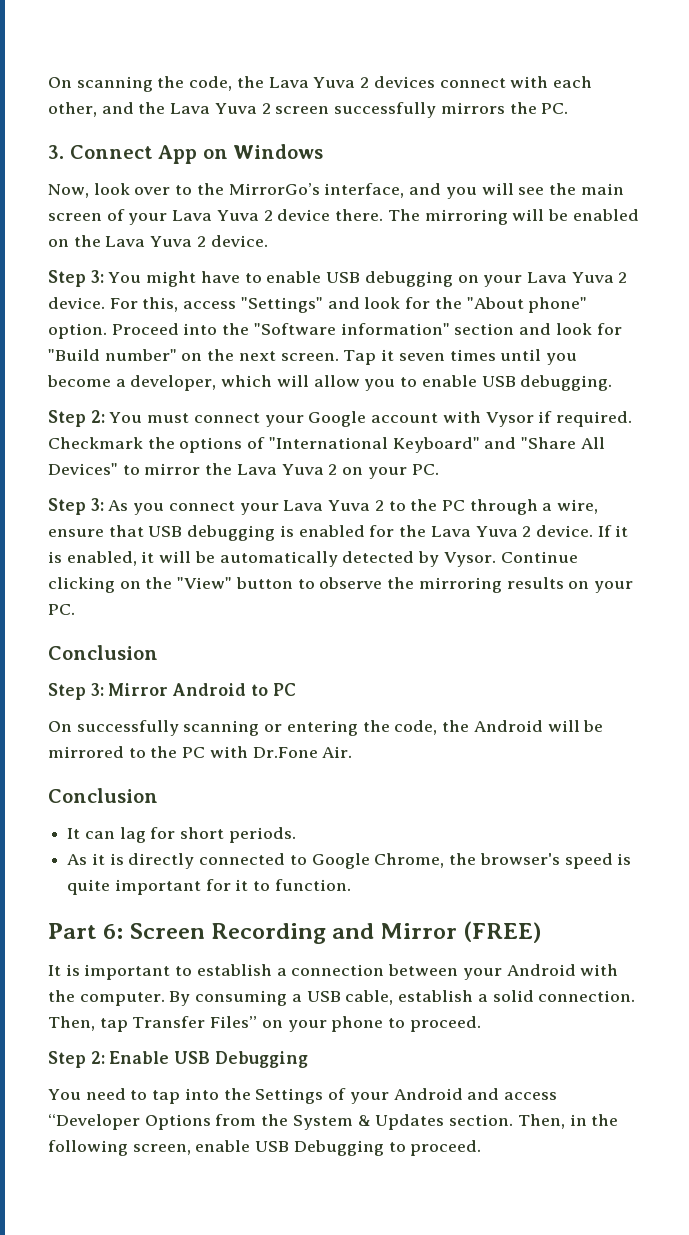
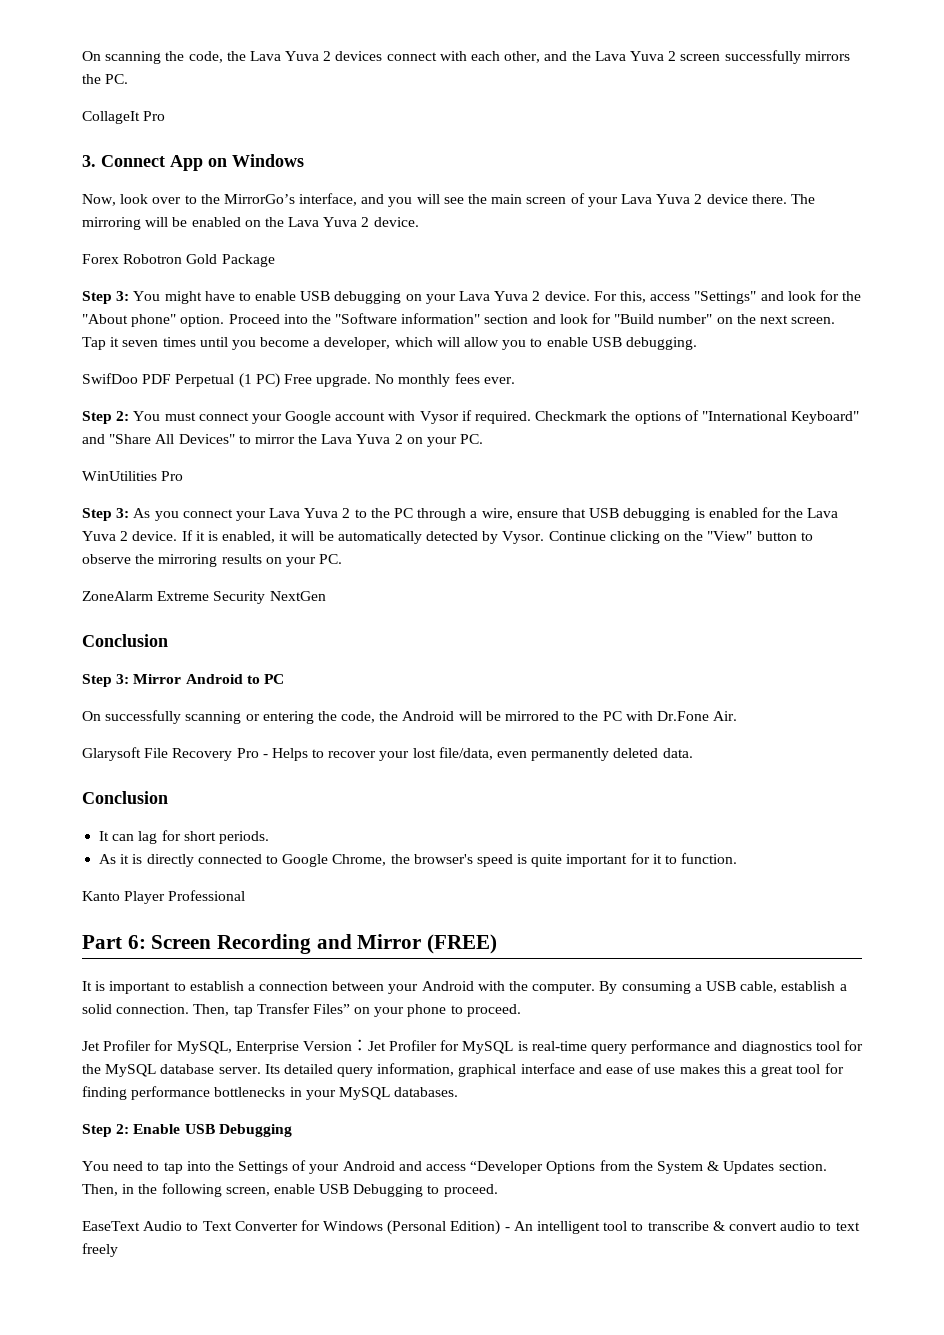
+ CollageIt Pro
+ Forex Robotron Gold Package
+ SwifDoo PDF Perpetual (1 PC) Free upgrade. No monthly fees ever.
+ WinUtilities Pro
+ ZoneAlarm Extreme Security NextGen
+ Glarysoft File Recovery Pro - Helps to recover your lost file/data, even permanently deleted data.
+ Kanto Player Professional
+ Jet Profiler for MySQL, Enterprise Version：Jet Profiler for MySQL is real-time query performance and diagnostics tool for the MySQL database server. Its detailed query information, graphical interface and ease of use makes this a great tool for finding performance bottlenecks in your MySQL databases.
+ EaseText Audio to Text Converter for Windows (Personal Edition) - An intelligent tool to transcribe & convert audio to text freely

